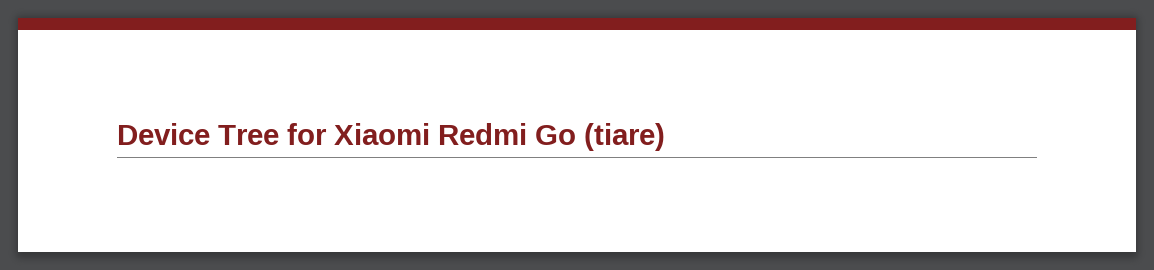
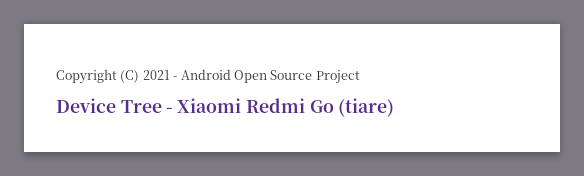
+ Copyright (C) 2021 - Android Open Source Project
- Device Tree for Xiaomi Redmi Go (tiare)
+ Device Tree - Xiaomi Redmi Go (tiare)

